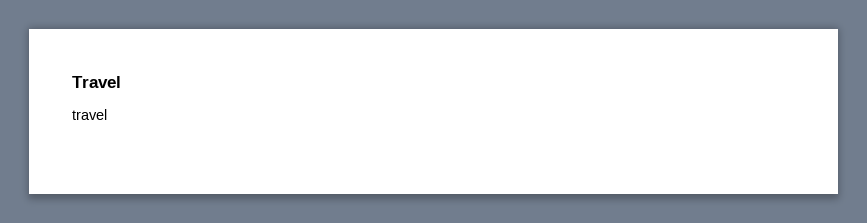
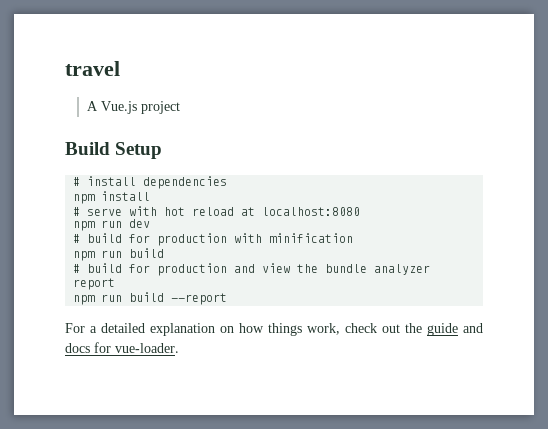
- Travel
  travel
+ A Vue.js project
+ Build Setup
+ # install dependencies
+ npm install
+ # serve with hot reload at localhost:8080
+ npm run dev
+ # build for production with minification
+ npm run build
+ # build for production and view the bundle analyzer report
+ npm run build --report
+ For a detailed explanation on how things work, check out the guide and docs for vue-loader.

